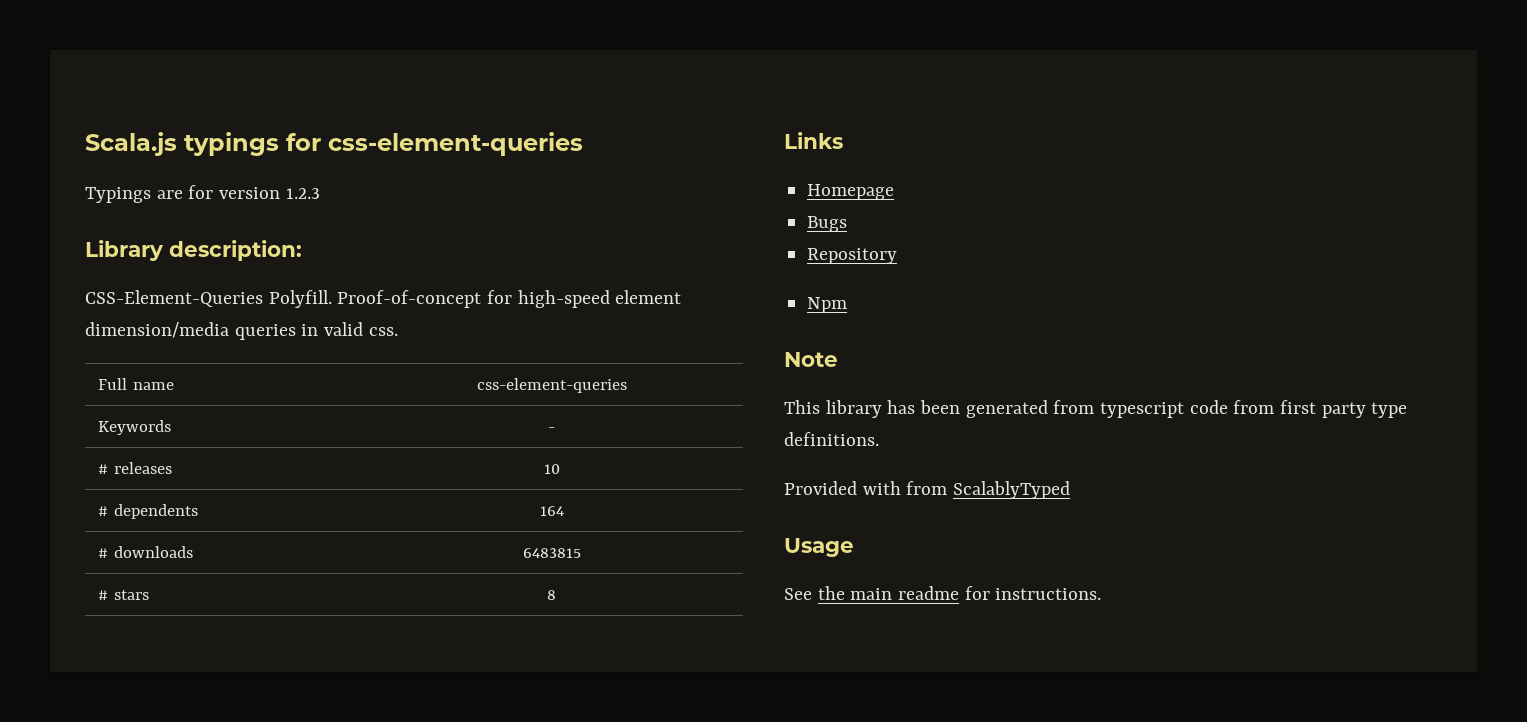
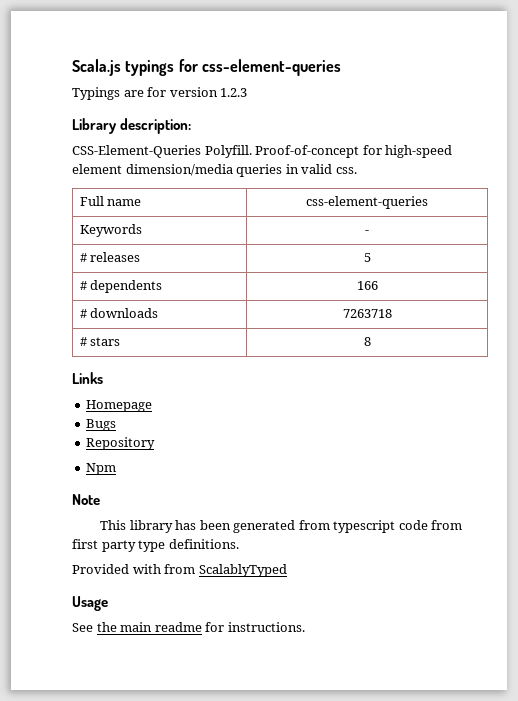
- # releases | 10
+ # releases | 5
- # dependents | 164
+ # dependents | 166
- # downloads | 6483815
+ # downloads | 7263718

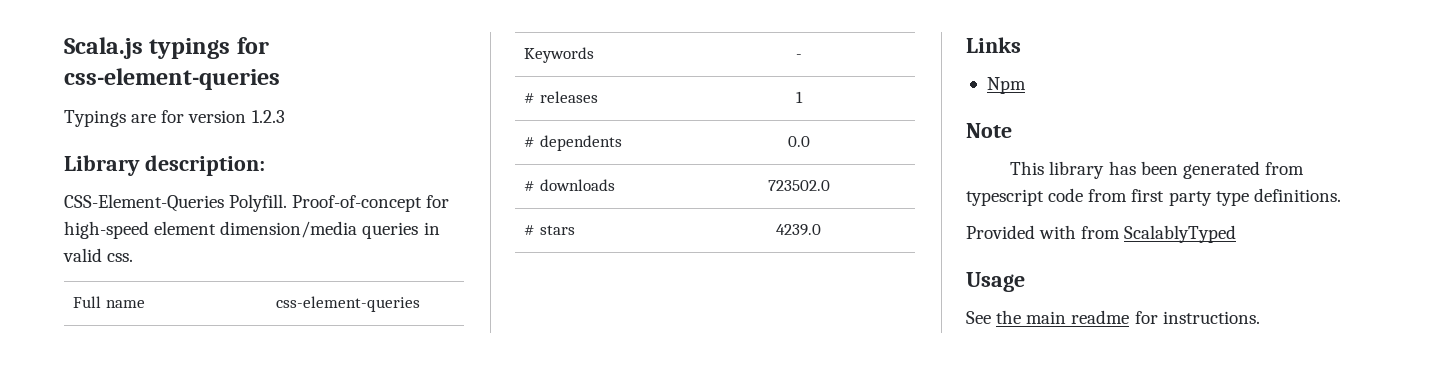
- # releases | 5
+ # releases | 1
- # dependents | 166
+ # dependents | 0.0
- # downloads | 7263718
+ # downloads | 723502.0
- # stars | 8
+ # stars | 4239.0
- Homepage
- Bugs
- Repository

